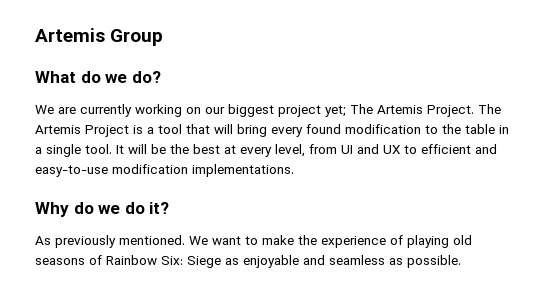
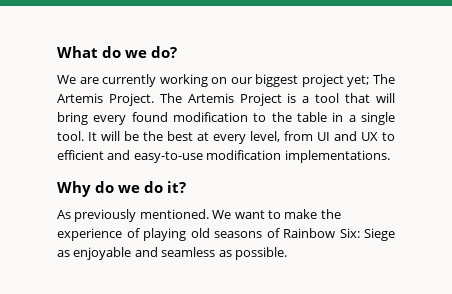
- Artemis Group

